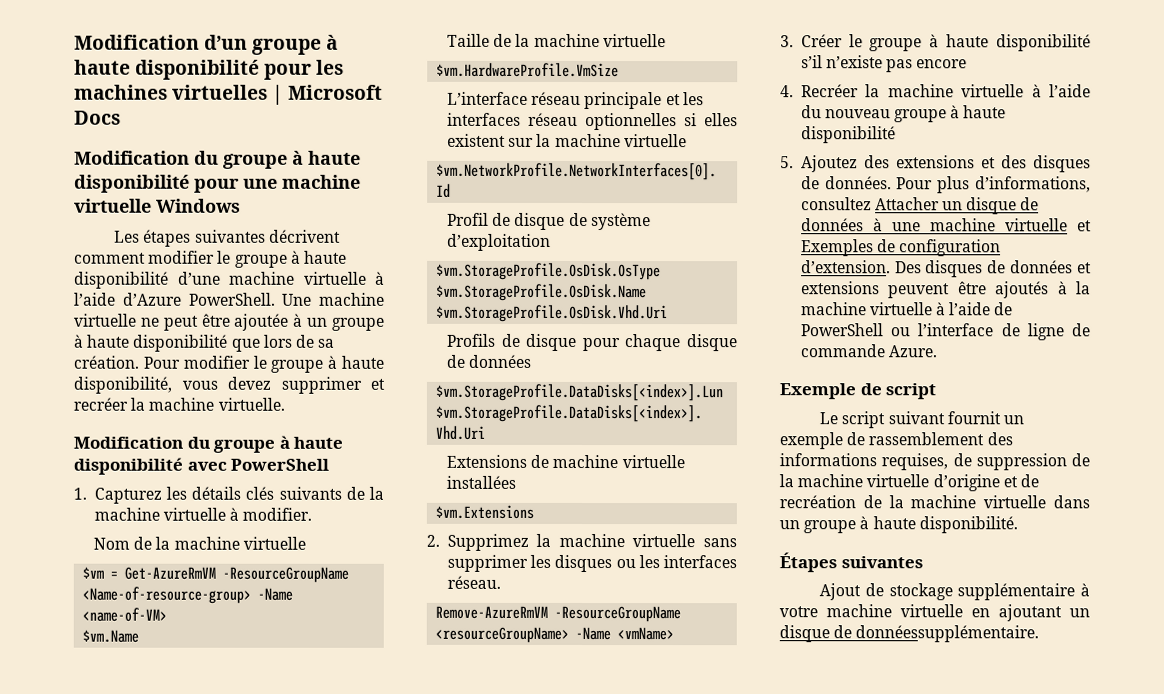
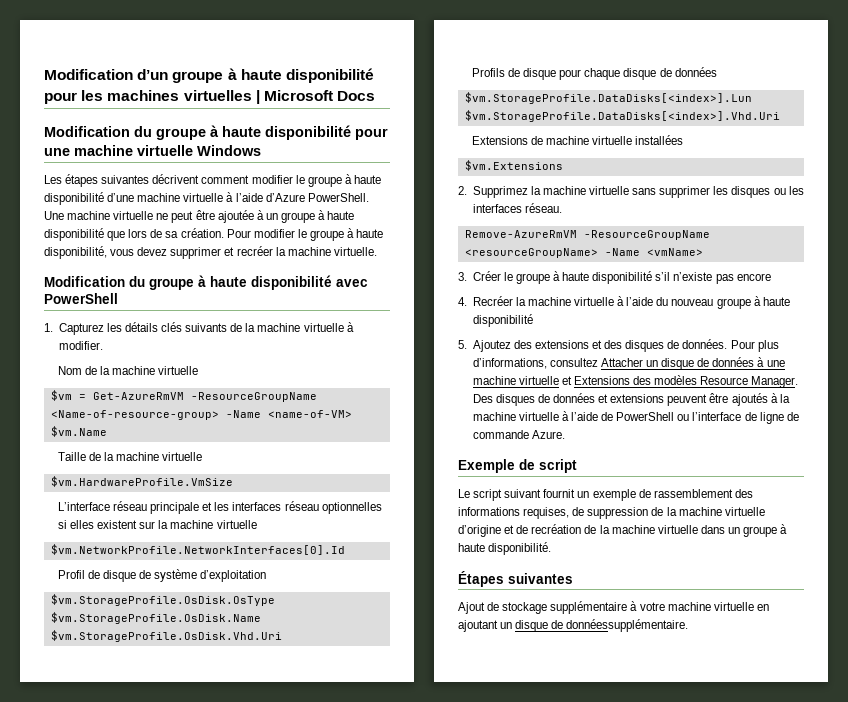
- Pour plus d’informations, consultez Attacher un disque de données à une machine virtuelle et Exemples de configuration d’extension.
+ Pour plus d’informations, consultez Attacher un disque de données à une machine virtuelle et Extensions des modèles Resource Manager.

